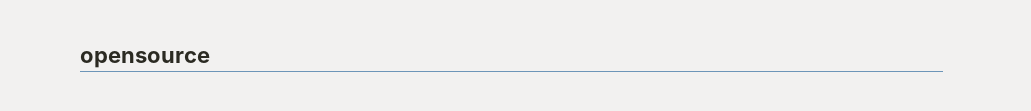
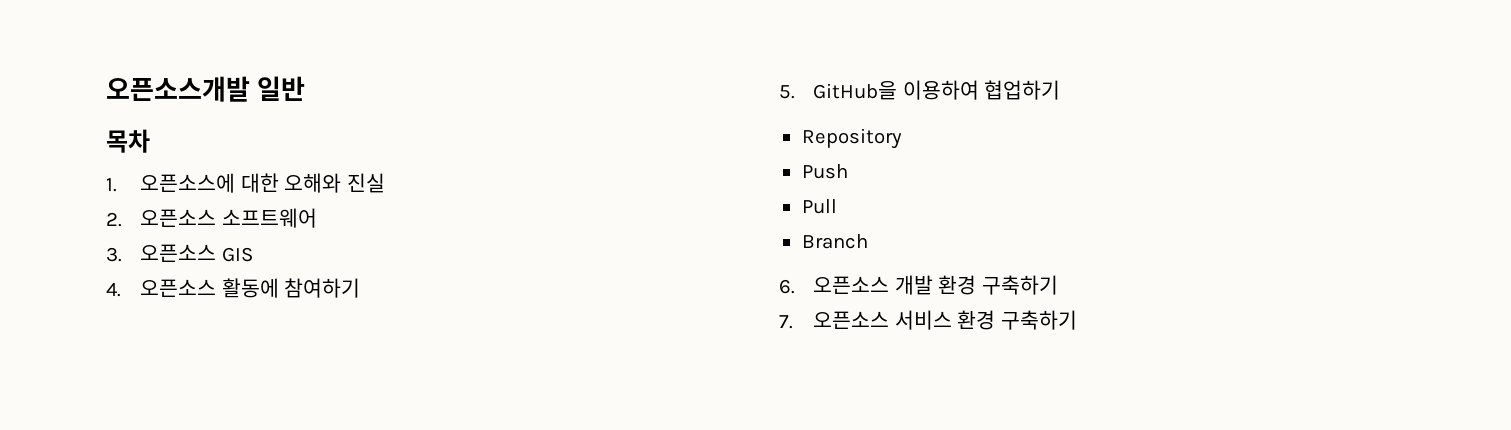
- opensource
+ 오픈소스개발 일반
+ 목차
+ 1. 오픈소스에 대한 오해와 진실
+ 2. 오픈소스 소프트웨어
+ 3. 오픈소스 GIS
+ 4. 오픈소스 활동에 참여하기
+ 5. GitHub을 이용하여 협업하기
+ Repository
+ Push
+ Pull
+ Branch
+ 6. 오픈소스 개발 환경 구축하기
+ 7. 오픈소스 서비스 환경 구축하기

